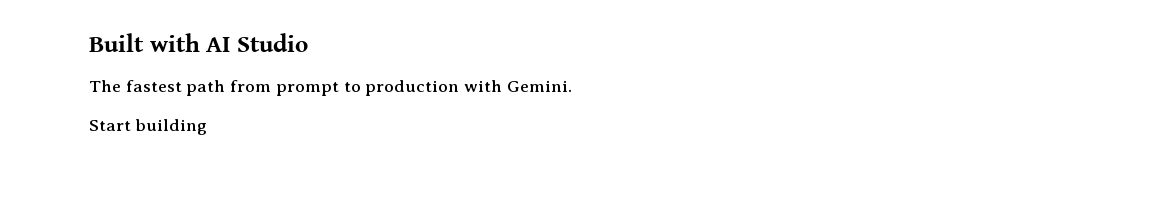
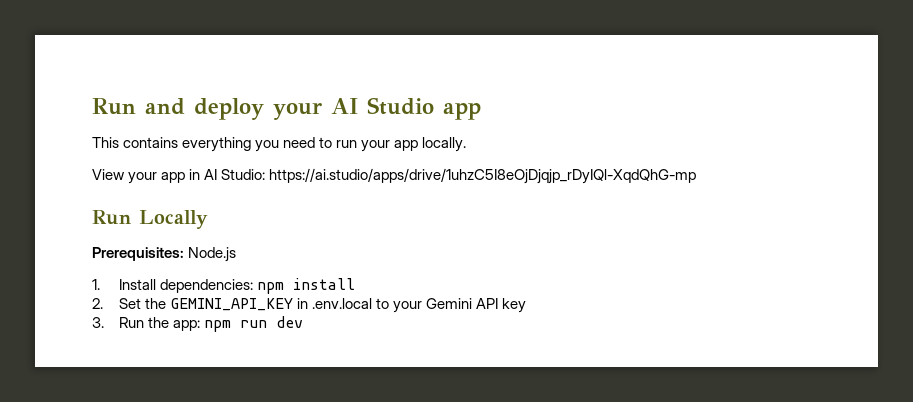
- Built with AI Studio
- The fastest path from prompt to production with Gemini.
- Start building
+ Run and deploy your AI Studio app
+ This contains everything you need to run your app locally.
+ View your app in AI Studio: https://ai.studio/apps/drive/1uhzC5I8eOjDjqjp_rDyIQl-XqdQhG-mp
+ Run Locally
+ Prerequisites: Node.js
+ 1. Install dependencies: npm install
+ 2. Set the GEMINI_API_KEY in .env.local to your Gemini API key
+ 3. Run the app: npm run dev

